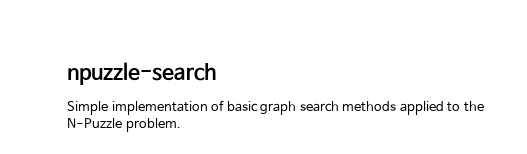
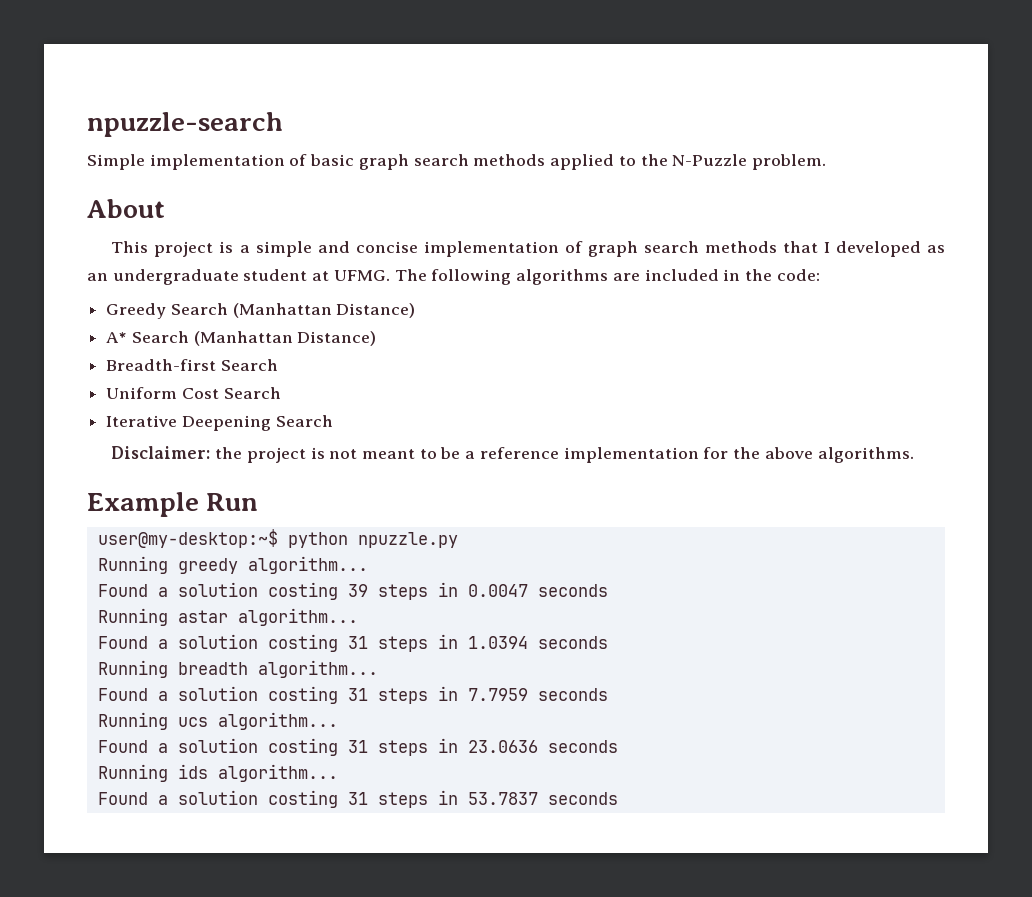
+ About
+ This project is a simple and concise implementation of graph search methods that I developed as an undergraduate student at UFMG. The following algorithms are included in the code:
+ Greedy Search (Manhattan Distance)
+ A* Search (Manhattan Distance)
+ Breadth-first Search
+ Uniform Cost Search
+ Iterative Deepening Search
+ Disclaimer: the project is not meant to be a reference implementation for the above algorithms.
+ Example Run
+ user@my-desktop:~$ python npuzzle.py
+ Running greedy algorithm...
+ Found a solution costing 39 steps in 0.0047 seconds
+ Running astar algorithm...
+ Found a solution costing 31 steps in 1.0394 seconds
+ Running breadth algorithm...
+ Found a solution costing 31 steps in 7.7959 seconds
+ Running ucs algorithm...
+ Found a solution costing 31 steps in 23.0636 seconds
+ Running ids algorithm...
+ Found a solution costing 31 steps in 53.7837 seconds

